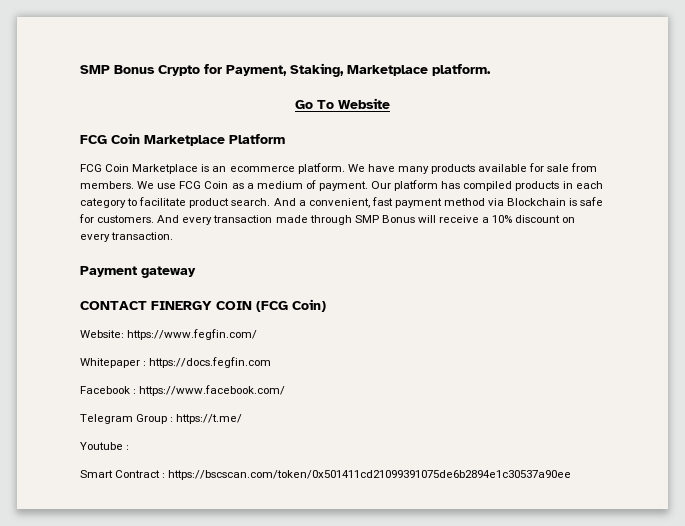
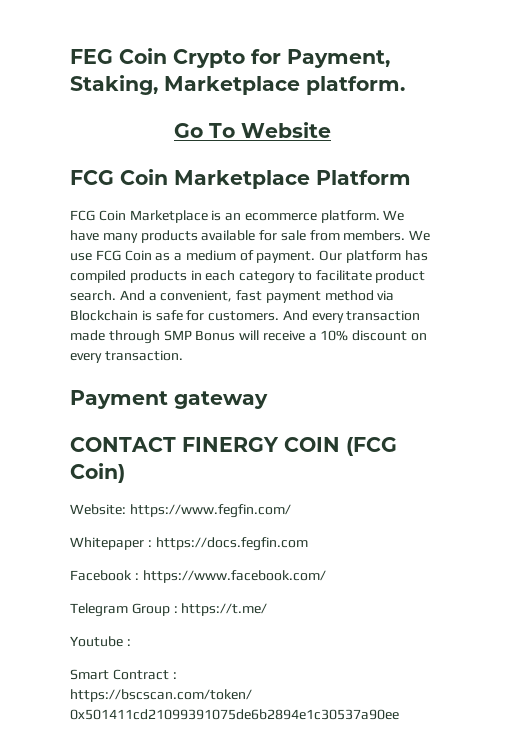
- SMP Bonus Crypto for Payment, Staking, Marketplace platform.
+ FEG Coin Crypto for Payment, Staking, Marketplace platform.

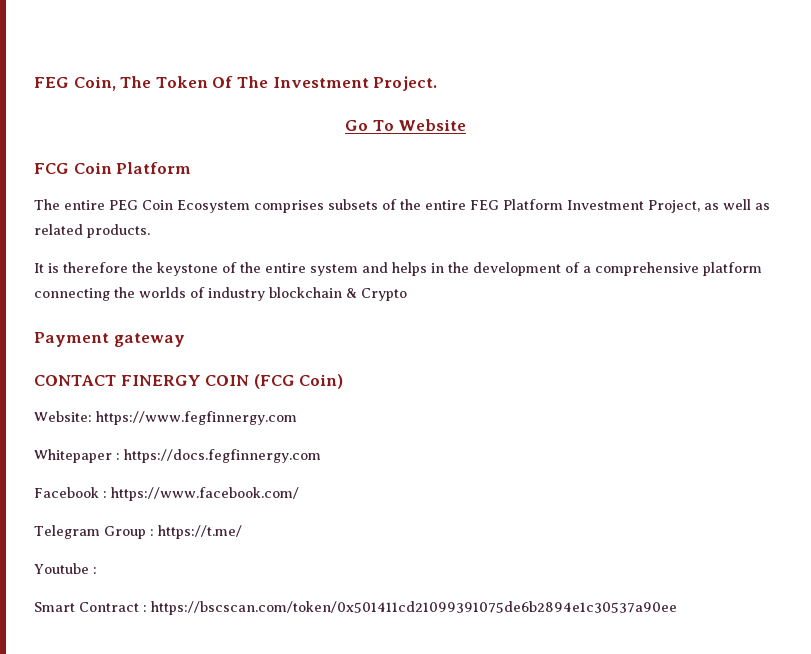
- FEG Coin Crypto for Payment, Staking, Marketplace platform.
+ FEG Coin, The Token Of The Investment Project.
- FCG Coin Marketplace Platform
+ FCG Coin Platform
- FCG Coin Marketplace is an ecommerce platform. We have many products available for sale from members. We use FCG Coin as a medium of payment. Our platform has compiled products in each category to facilitate product search. And a convenient, fast payment method via Blockchain is safe for customers. And every transaction made through SMP Bonus will receive a 10% discount on every transaction.
+ The entire PEG Coin Ecosystem comprises subsets of the entire FEG Platform Investment Project, as well as related products.
+ It is therefore the keystone of the entire system and helps in the development of a comprehensive platform connecting the worlds of industry blockchain & Crypto
- Website: https://www.fegfin.com/
+ Website: https://www.fegfinnergy.com
- Whitepaper : https://docs.fegfin.com
+ Whitepaper : https://docs.fegfinnergy.com

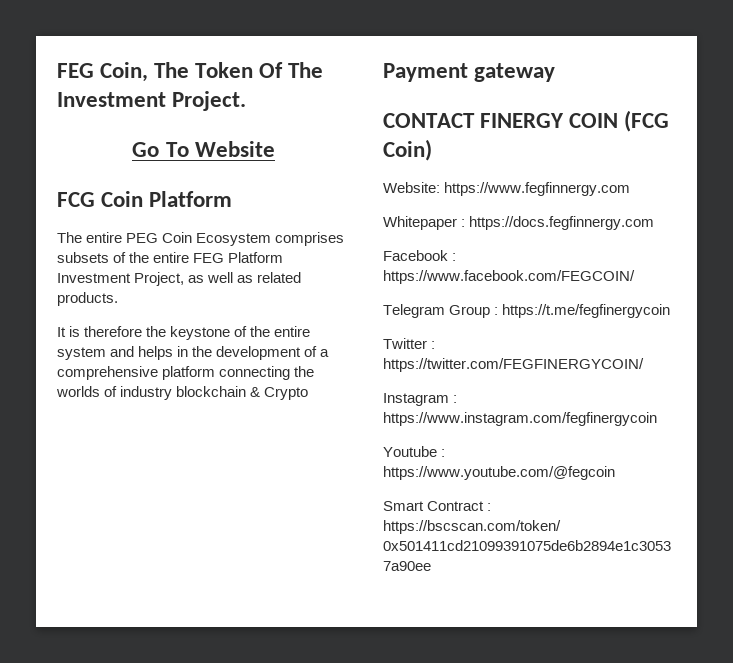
- Facebook : https://www.facebook.com/
+ Facebook : https://www.facebook.com/FEGCOIN/
- Telegram Group : https://t.me/
+ Telegram Group : https://t.me/fegfinergycoin
+ Twitter : https://twitter.com/FEGFINERGYCOIN/
+ Instagram : https://www.instagram.com/fegfinergycoin
- Youtube :
+ Youtube : https://www.youtube.com/@fegcoin

